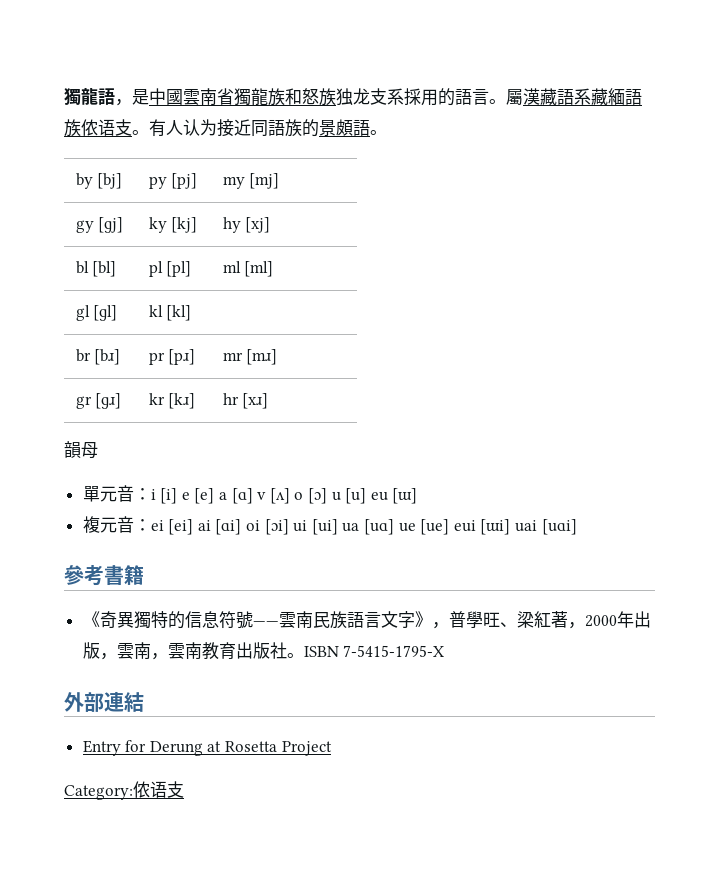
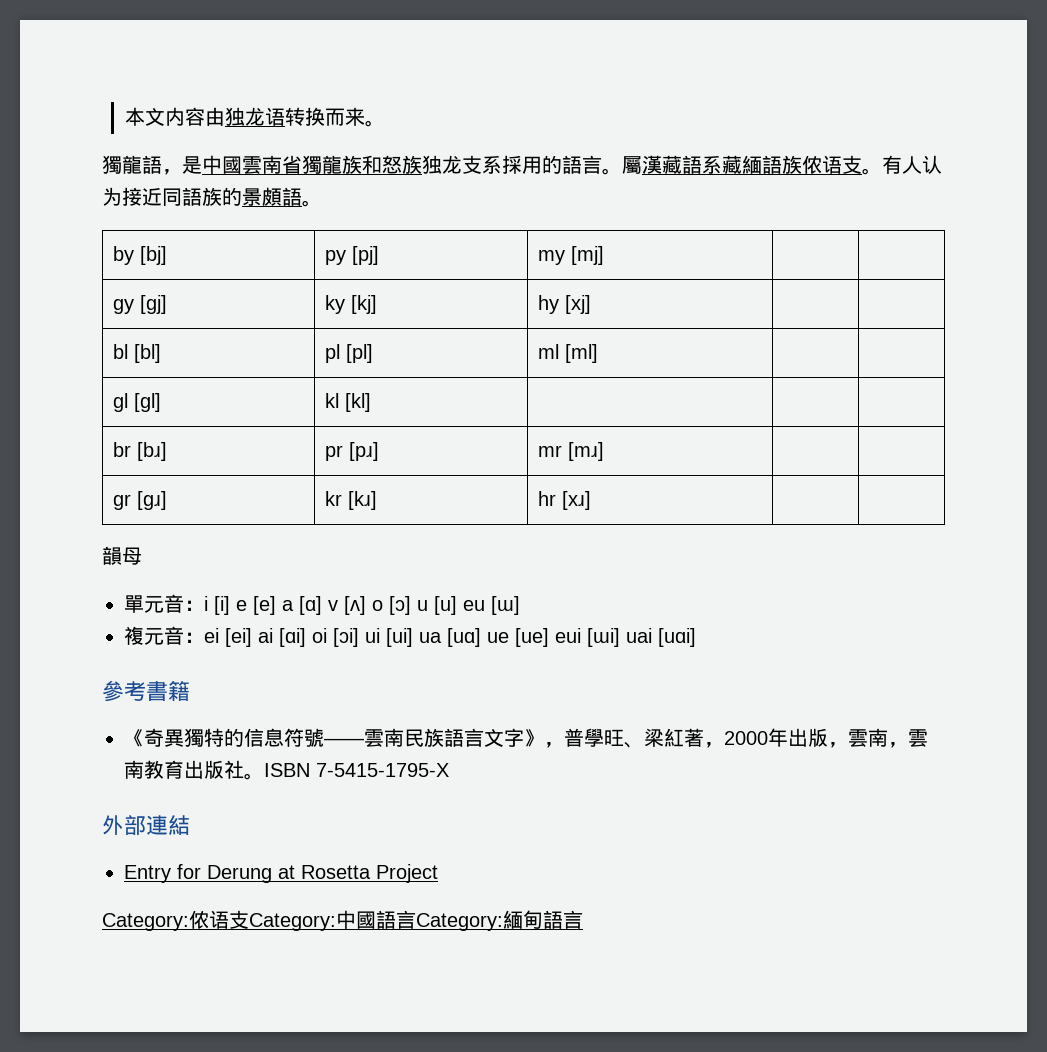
+ 本文内容由独龙语转换而来。
- Category:侬语支
+ Category:侬语支Category:中國語言Category:緬甸語言

